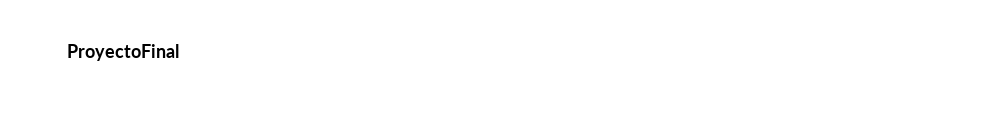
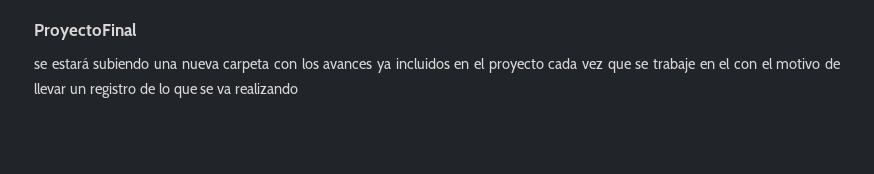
+ se estará subiendo una nueva carpeta con los avances ya incluidos en el proyecto cada vez que se trabaje en el con el motivo de llevar un registro de lo que se va realizando

